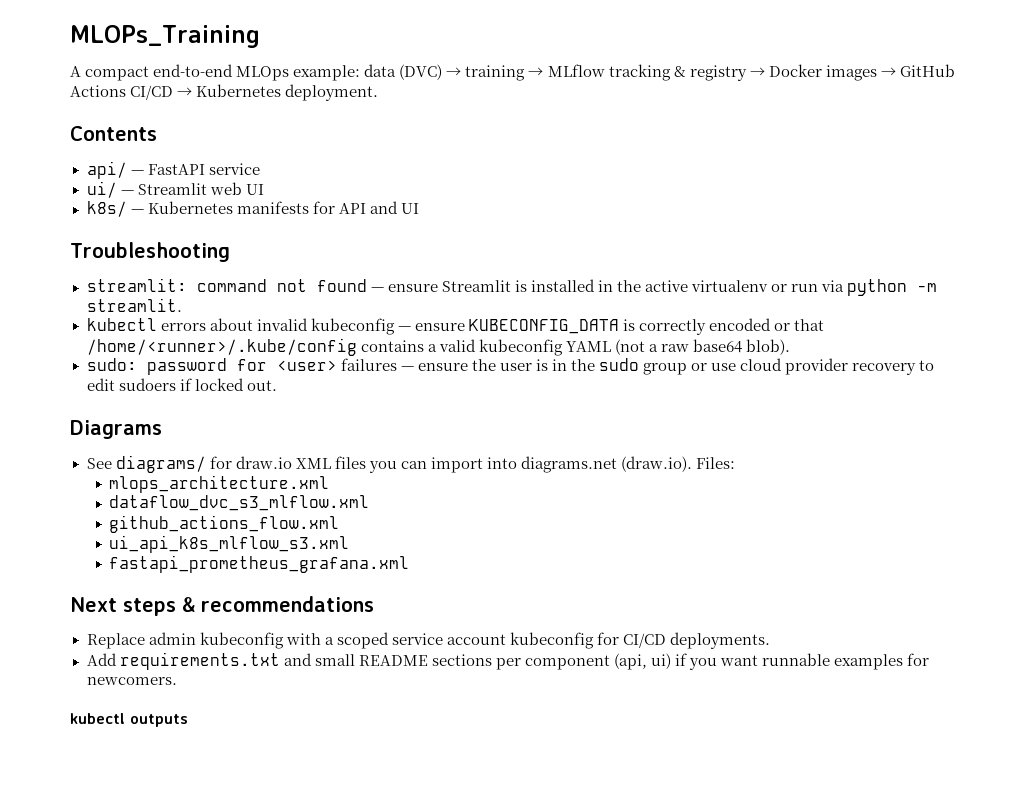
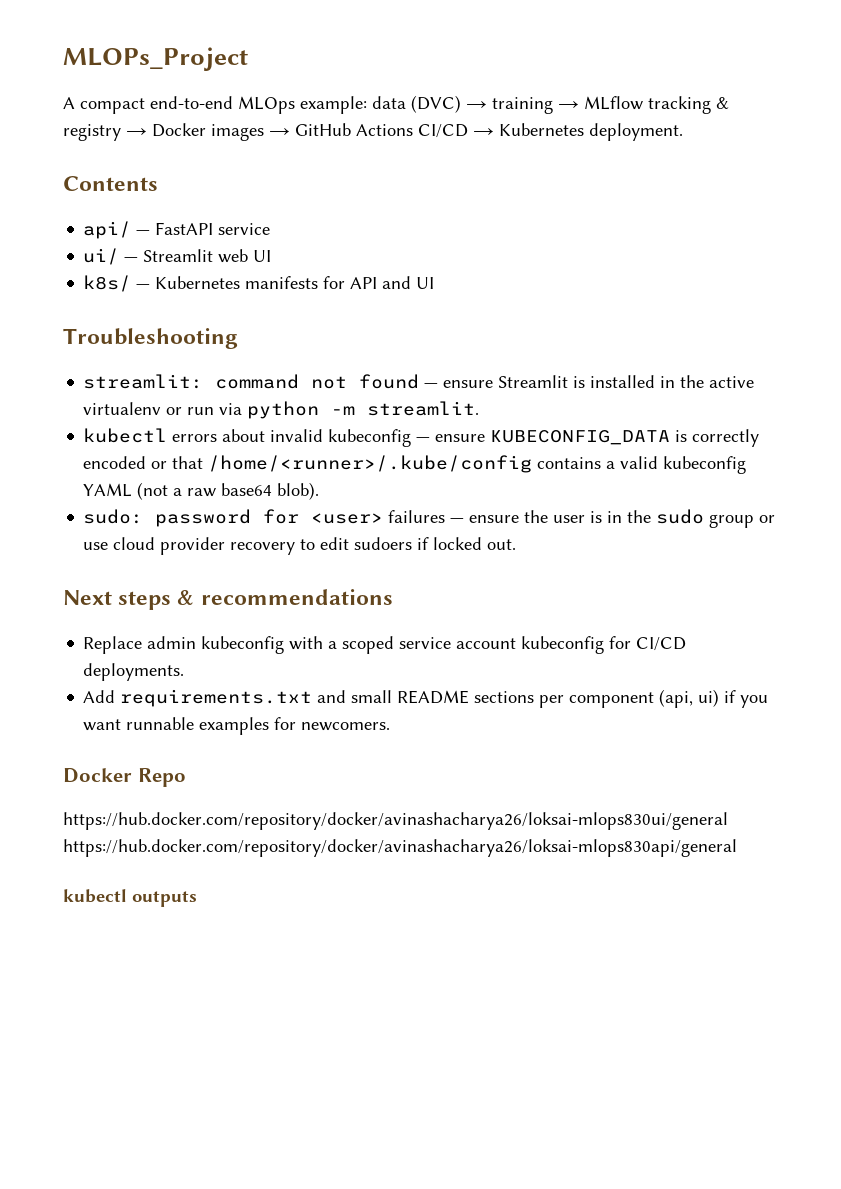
- MLOPs_Training
+ MLOPs_Project
- Diagrams
- See diagrams/ for draw.io XML files you can import into diagrams.net (draw.io). Files:
- mlops_architecture.xml
- dataflow_dvc_s3_mlflow.xml
- github_actions_flow.xml
- ui_api_k8s_mlflow_s3.xml
- fastapi_prometheus_grafana.xml
+ Docker Repo
+ https://hub.docker.com/repository/docker/avinashacharya26/loksai-mlops830ui/general https://hub.docker.com/repository/docker/avinashacharya26/loksai-mlops830api/general

